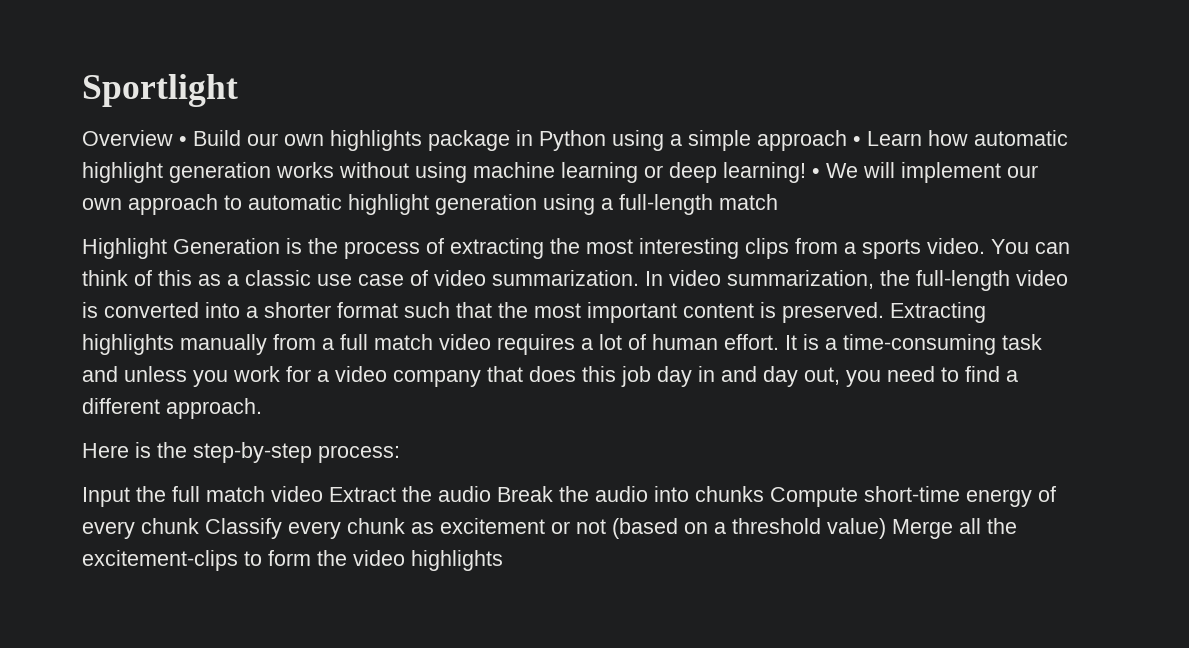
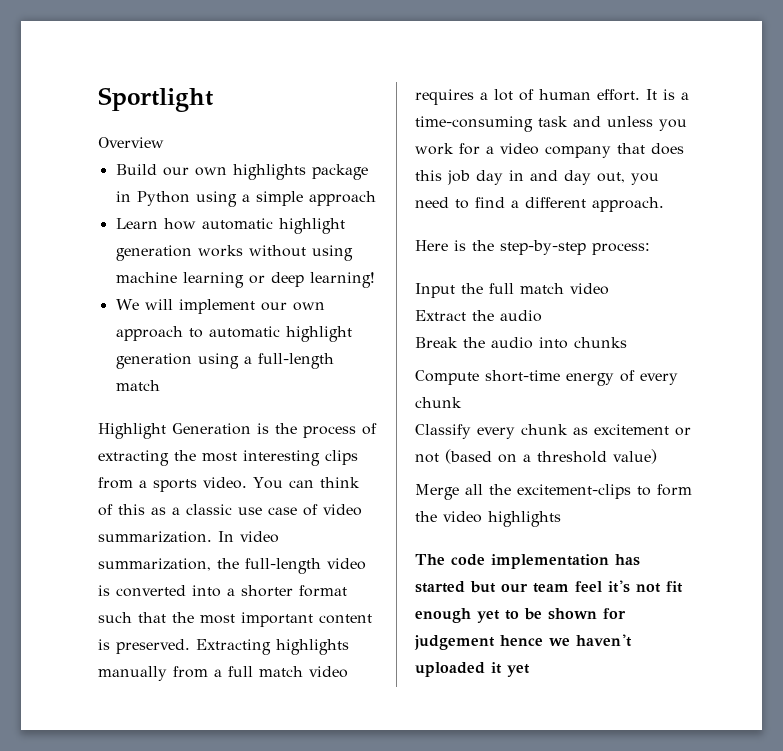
- Overview • Build our own highlights package in Python using a simple approach • Learn how automatic highlight generation works without using machine learning or deep learning! • We will implement our own approach to automatic highlight generation using a full-length match
+ Overview
+ Build our own highlights package in Python using a simple approach
+ Learn how automatic highlight generation works without using machine learning or deep learning!
+ We will implement our own approach to automatic highlight generation using a full-length match
- Input the full match video Extract the audio Break the audio into chunks Compute short-time energy of every chunk Classify every chunk as excitement or not (based on a threshold value) Merge all the excitement-clips to form the video highlights
+ Input the full match video
+ Extract the audio
+ Break the audio into chunks
+ Compute short-time energy of every chunk
+ Classify every chunk as excitement or not (based on a threshold value)
+ Merge all the excitement-clips to form the video highlights
+ The code implementation has started but our team feel it's not fit enough yet to be shown for judgement hence we haven't uploaded it yet

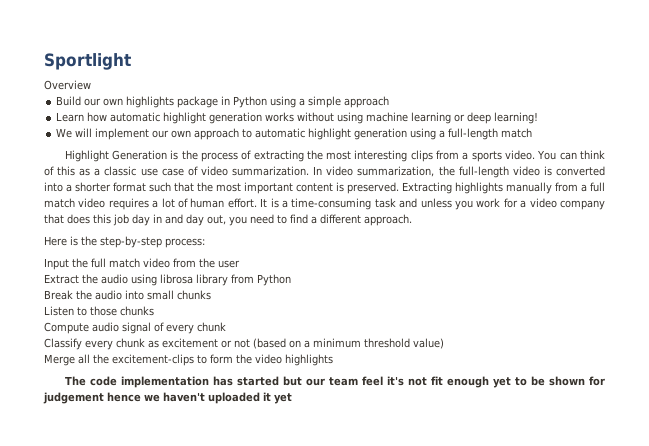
- Input the full match video
+ Input the full match video from the user
- Extract the audio
+ Extract the audio using librosa library from Python
- Break the audio into chunks
+ Break the audio into small chunks
+ Listen to those chunks
- Compute short-time energy of every chunk
+ Compute audio signal of every chunk
- Classify every chunk as excitement or not (based on a threshold value)
+ Classify every chunk as excitement or not (based on a minimum threshold value)

